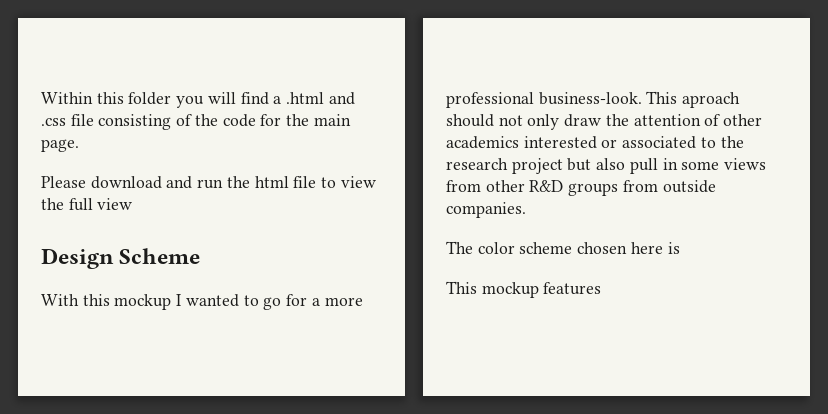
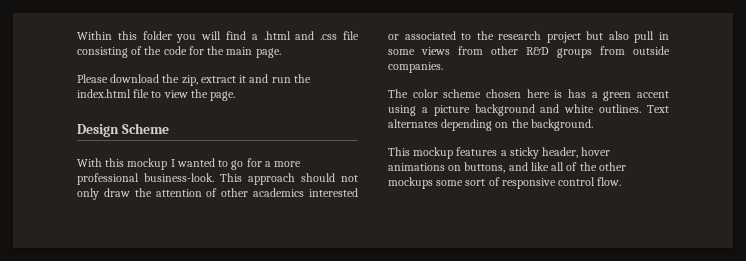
- Please download and run the html file to view the full view
+ Please download the zip, extract it and run the index.html file to view the page.
- This aproach should not only draw the attention of other academics interested or associated to the research project but also pull in some views from other R&D groups from outside companies.
+ This approach should not only draw the attention of other academics interested or associated to the research project but also pull in some views from other R&D groups from outside companies.
- The color scheme chosen here is
- This mockup features
+ The color scheme chosen here is has a green accent using a picture background and white outlines. Text alternates depending on the background.
+ This mockup features a sticky header, hover animations on buttons, and like all of the other mockups some sort of responsive control flow.

